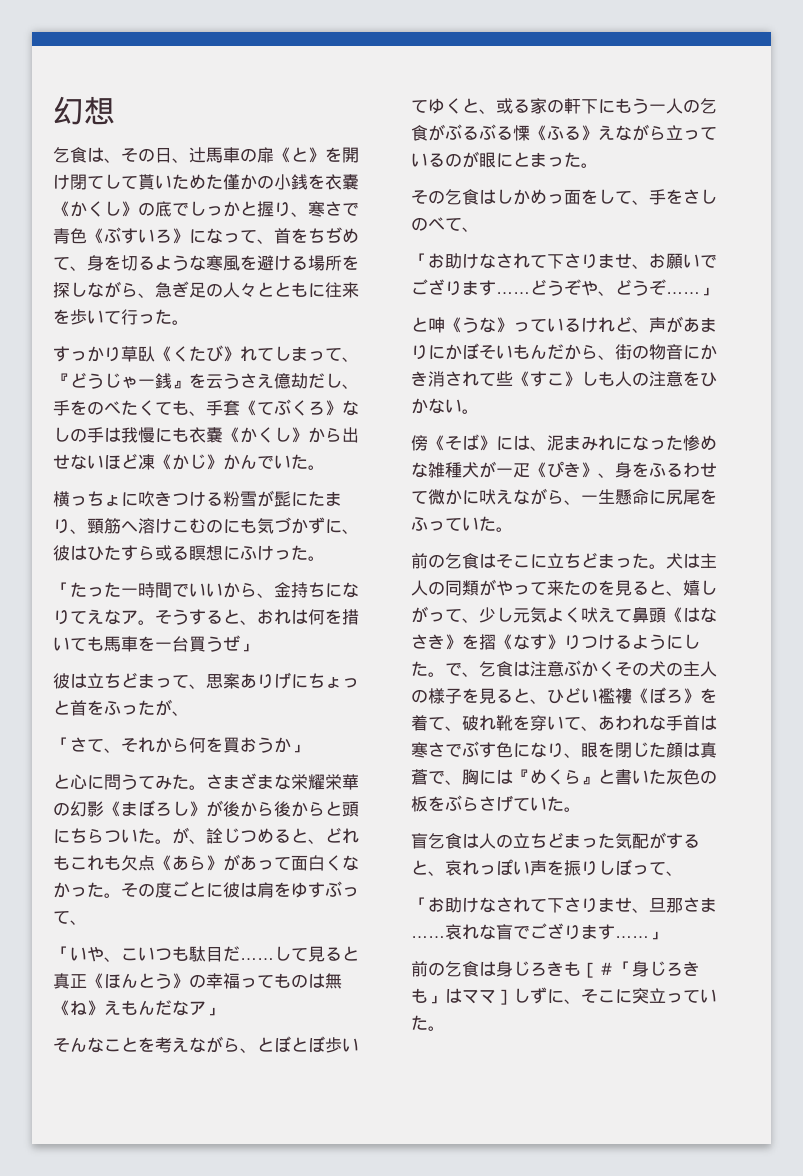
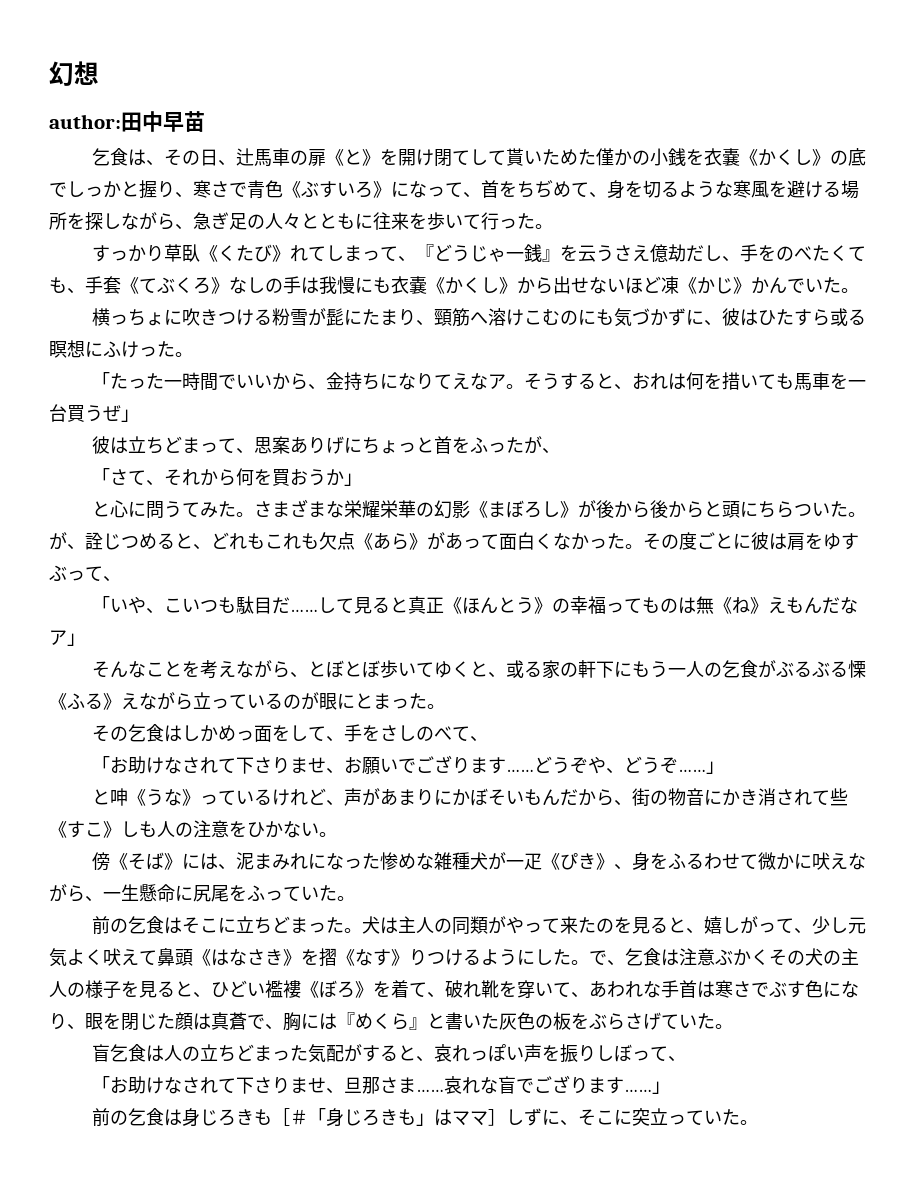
+ author:田中早苗

